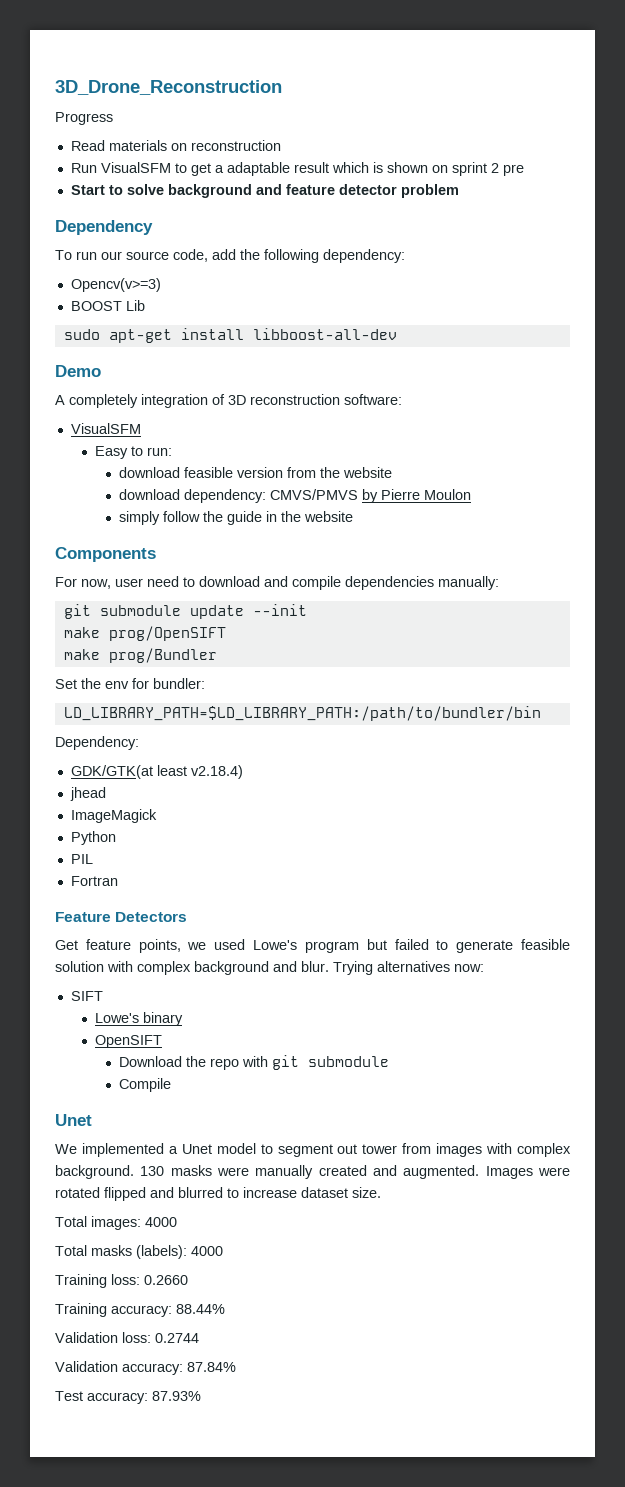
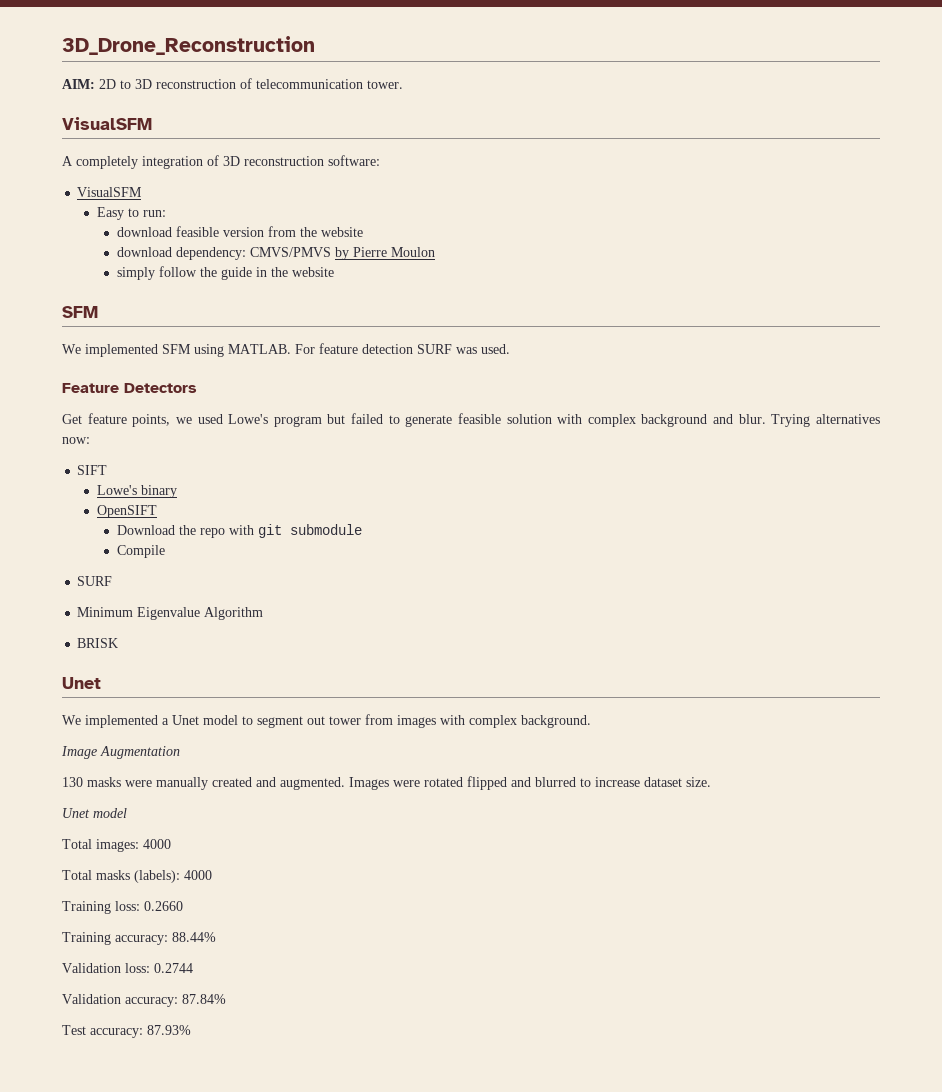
- Progress
- Read materials on reconstruction
- Run VisualSFM to get a adaptable result which is shown on sprint 2 pre
- Start to solve background and feature detector problem
- Dependency
- To run our source code, add the following dependency:
- Opencv(v>=3)
- BOOST Lib
- sudo apt-get install libboost-all-dev
- Demo
+ AIM: 2D to 3D reconstruction of telecommunication tower.
+ VisualSFM
  simply follow the guide in the website
- Components
- For now, user need to download and compile dependencies manually:
- git submodule update --init
- make prog/OpenSIFT
- make prog/Bundler
- Set the env for bundler:
- LD_LIBRARY_PATH=$LD_LIBRARY_PATH:/path/to/bundler/bin
- Dependency:
- GDK/GTK(at least v2.18.4)
- jhead
- ImageMagick
- Python
- PIL
- Fortran
+ SFM
+ We implemented SFM using MATLAB. For feature detection SURF was used.
  Compile
+ SURF
+ Minimum Eigenvalue Algorithm
+ BRISK
- We implemented a Unet model to segment out tower from images with complex background. 130 masks were manually created and augmented.
+ We implemented a Unet model to segment out tower from images with complex background.
+ Image Augmentation
+ 130 masks were manually created and augmented.
  Images were rotated flipped and blurred to increase dataset size.
+ Unet model

